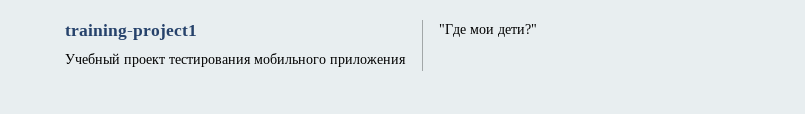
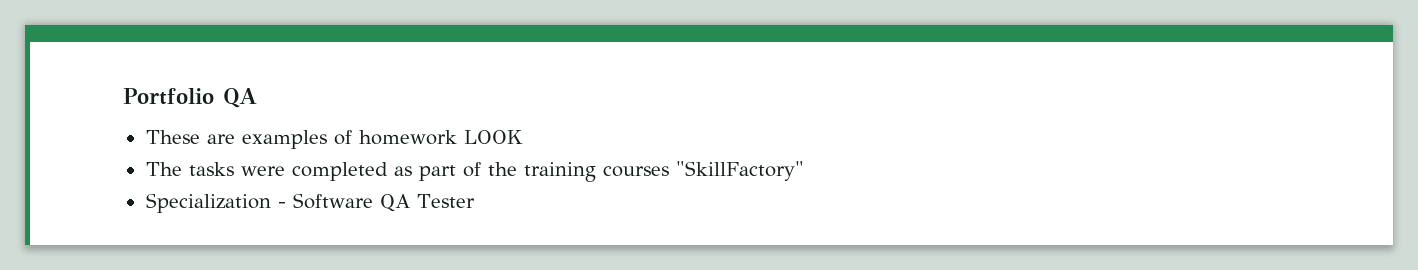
- training-project1
- Учебный проект тестирования мобильного приложения "Где мои дети?"
+ Portfolio QA
+ These are examples of homework LOOK
+ The tasks were completed as part of the training courses "SkillFactory"
+ Specialization - Software QA Tester

